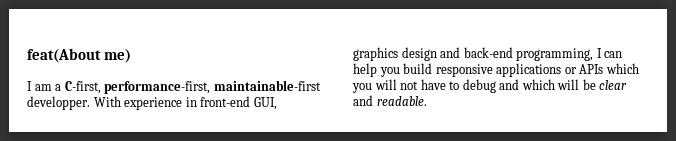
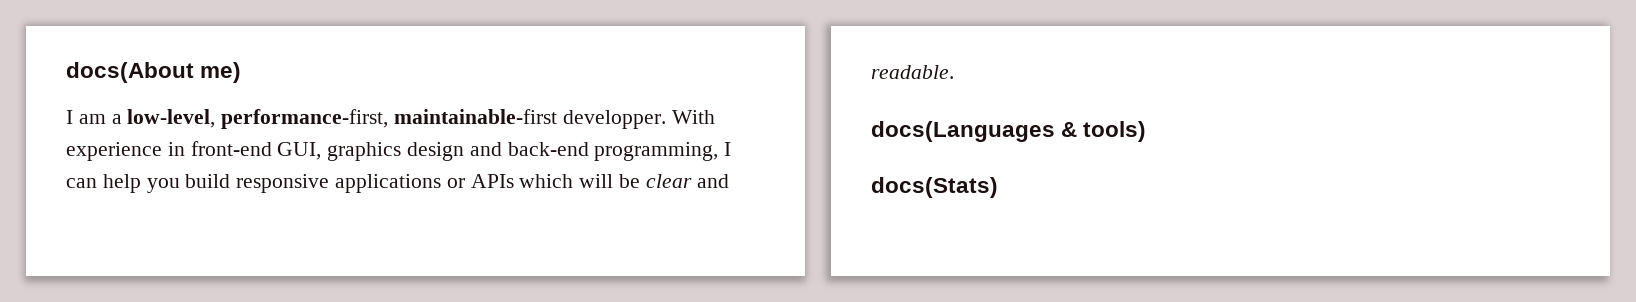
- feat(About me)
+ docs(About me)
- I am a C-first, performance-first, maintainable-first developper.
+ I am a low-level, performance-first, maintainable-first developper.
- With experience in front-end GUI, graphics design and back-end programming, I can help you build responsive applications or APIs which you will not have to debug and which will be clear and readable.
+ With experience in front-end GUI, graphics design and back-end programming, I can help you build responsive applications or APIs which will be clear and readable.
+ docs(Languages & tools)
+ docs(Stats)

